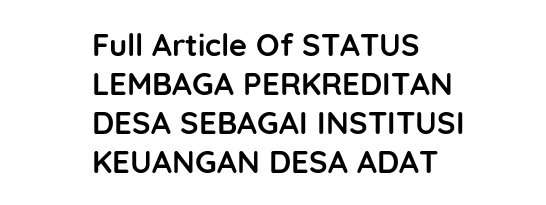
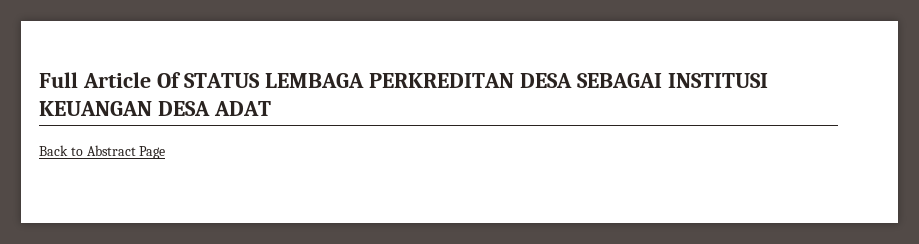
+ Back to Abstract Page

